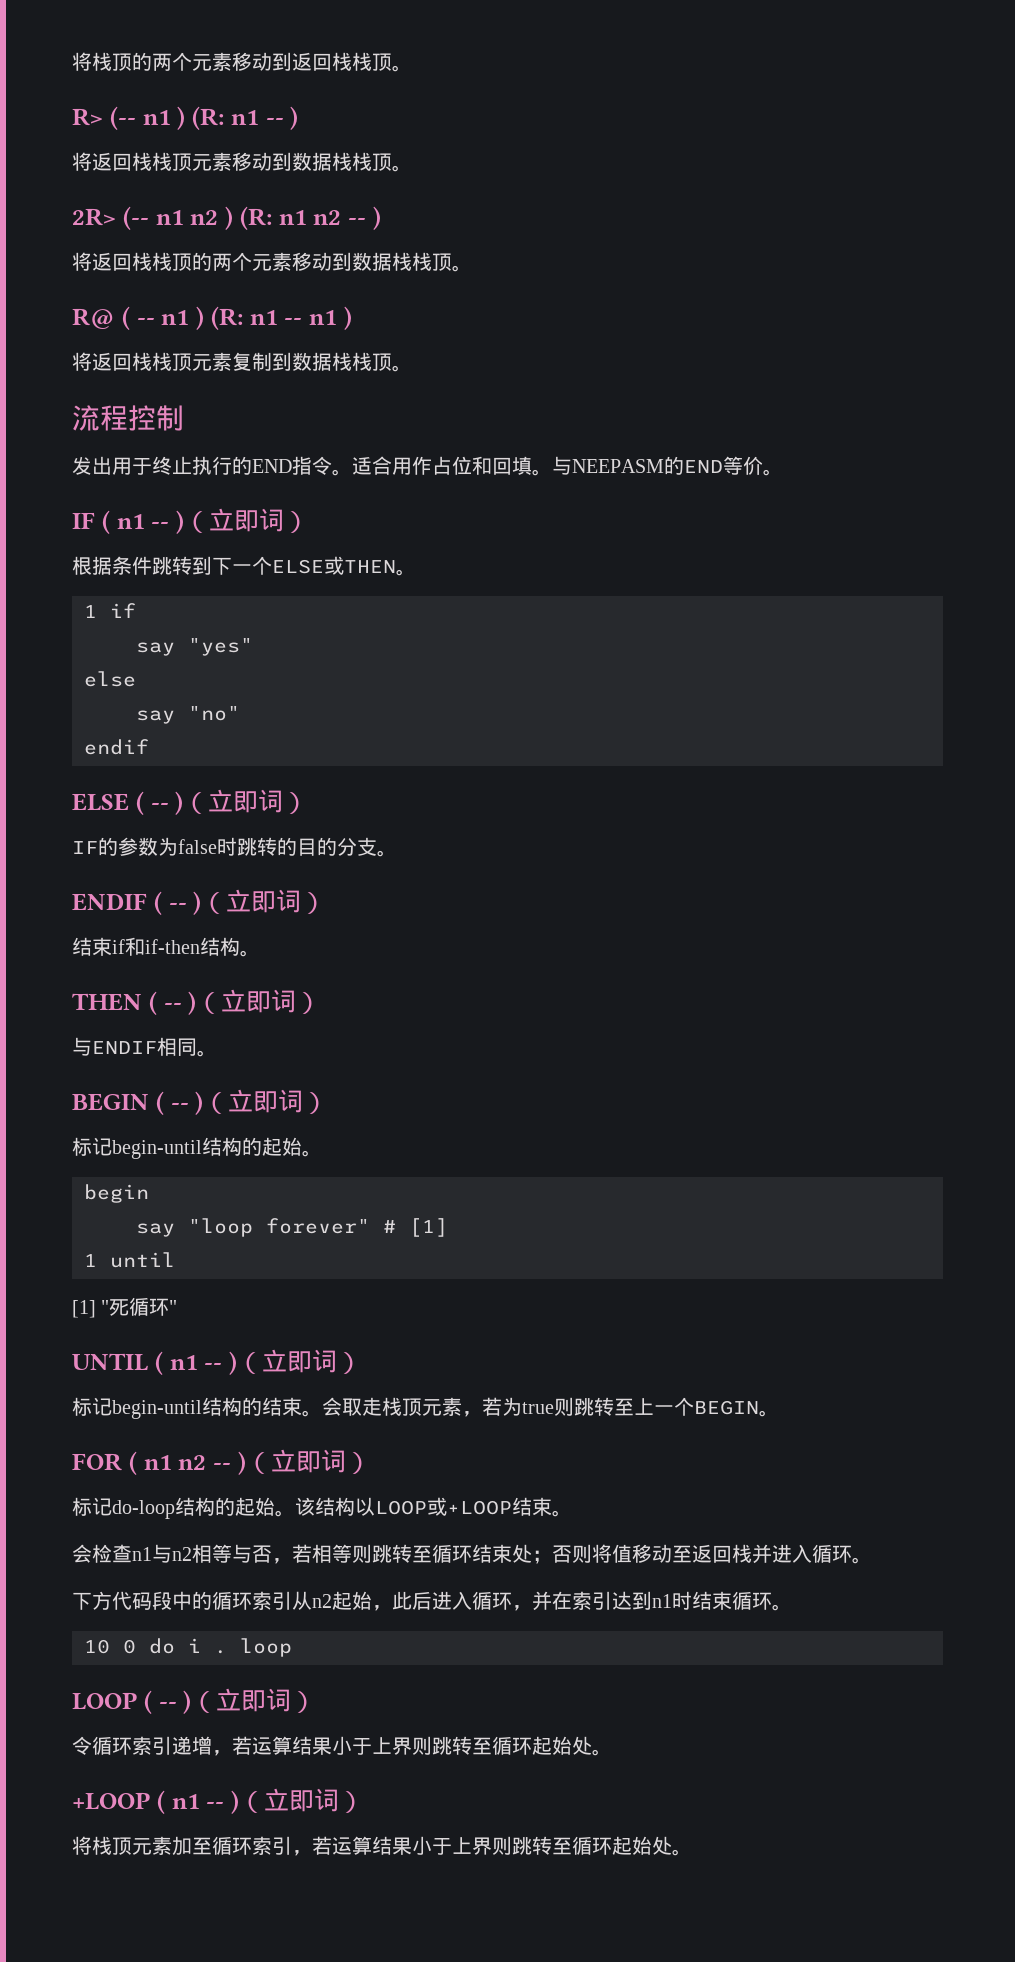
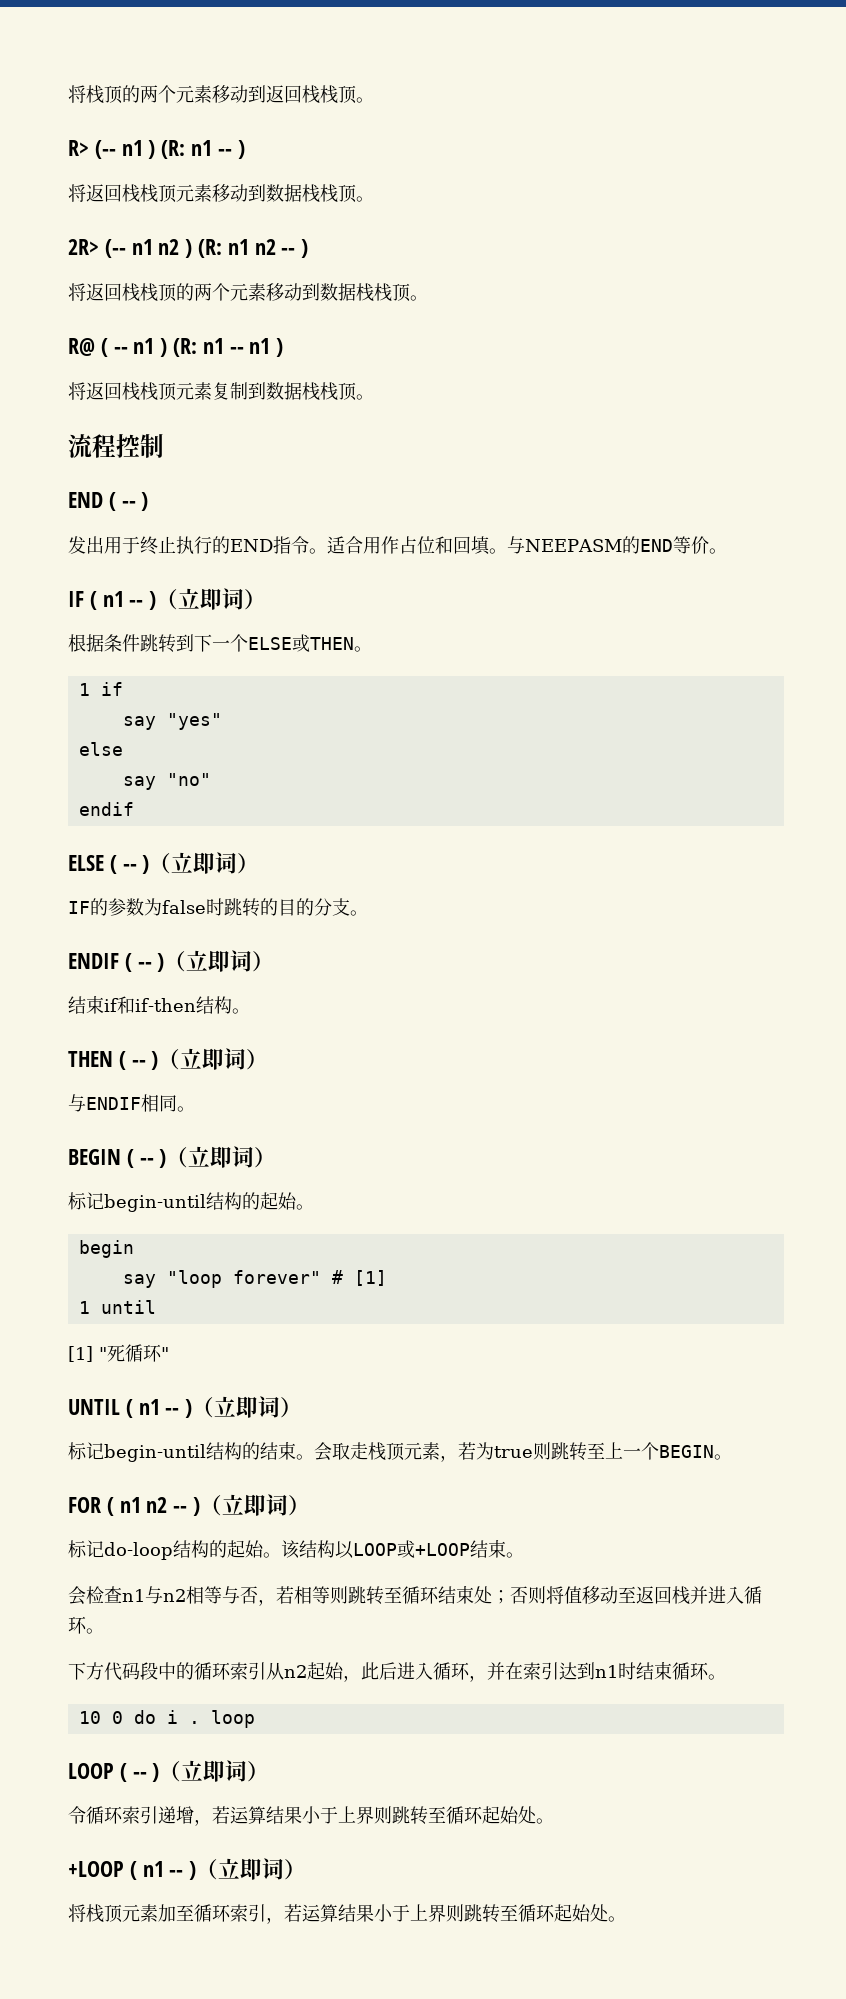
+ END ( -- )

